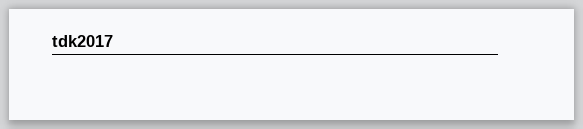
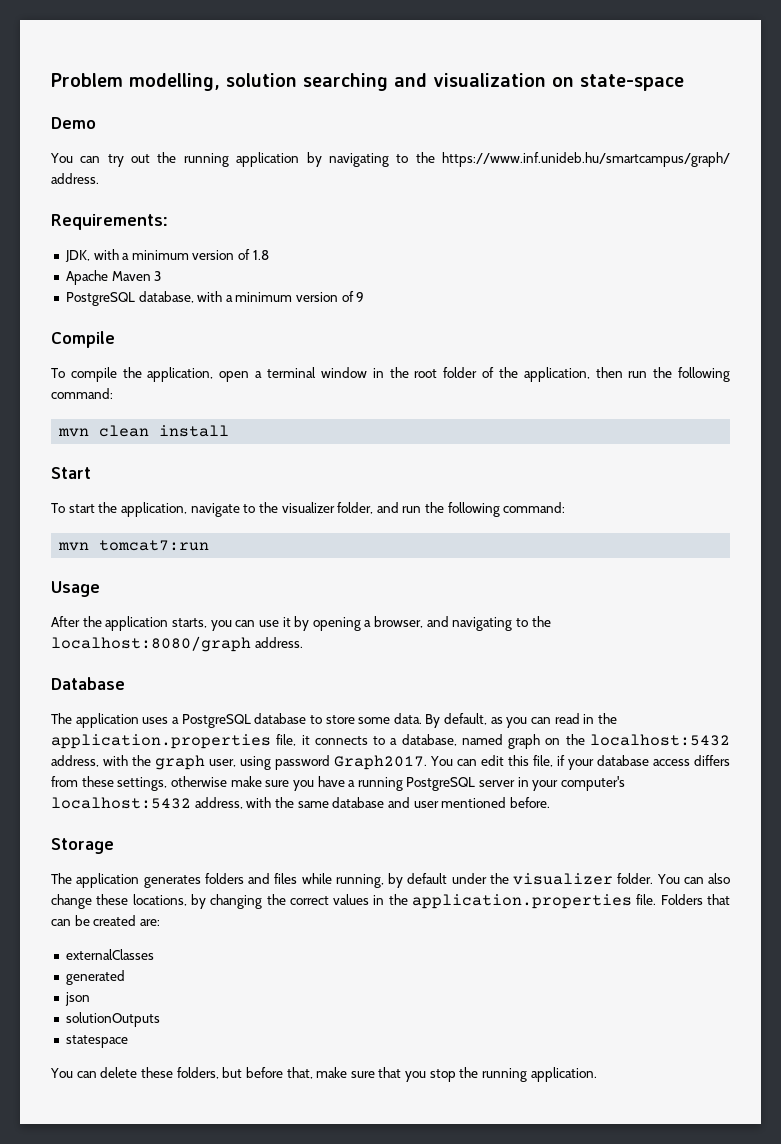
- tdk2017
+ Problem modelling, solution searching and visualization on state-space
+ Demo
+ You can try out the running application by navigating to the https://www.inf.unideb.hu/smartcampus/graph/ address.
+ Requirements:
+ JDK, with a minimum version of 1.8
+ Apache Maven 3
+ PostgreSQL database, with a minimum version of 9
+ Compile
+ To compile the application, open a terminal window in the root folder of the application, then run the following command:
+ mvn clean install
+ Start
+ To start the application, navigate to the visualizer folder, and run the following command:
+ mvn tomcat7:run
+ Usage
+ After the application starts, you can use it by opening a browser, and navigating to the localhost:8080/graph address.
+ Database
+ The application uses a PostgreSQL database to store some data. By default, as you can read in the application.properties file, it connects to a database, named graph on the localhost:5432 address, with the graph user, using password Graph2017. You can edit this file, if your database access differs from these settings, otherwise make sure you have a running PostgreSQL server in your computer's localhost:5432 address, with the same database and user mentioned before.
+ Storage
+ The application generates folders and files while running, by default under the visualizer folder. You can also change these locations, by changing the correct values in the application.properties file. Folders that can be created are:
+ externalClasses
+ generated
+ json
+ solutionOutputs
+ statespace
+ You can delete these folders, but before that, make sure that you stop the running application.

